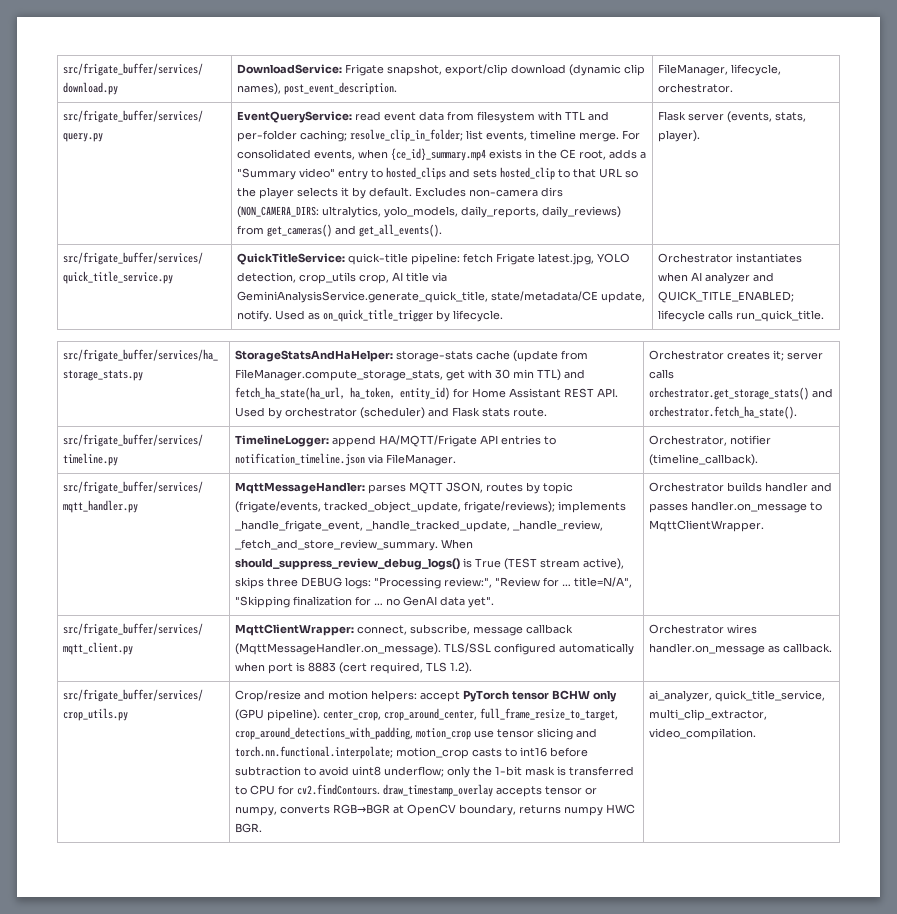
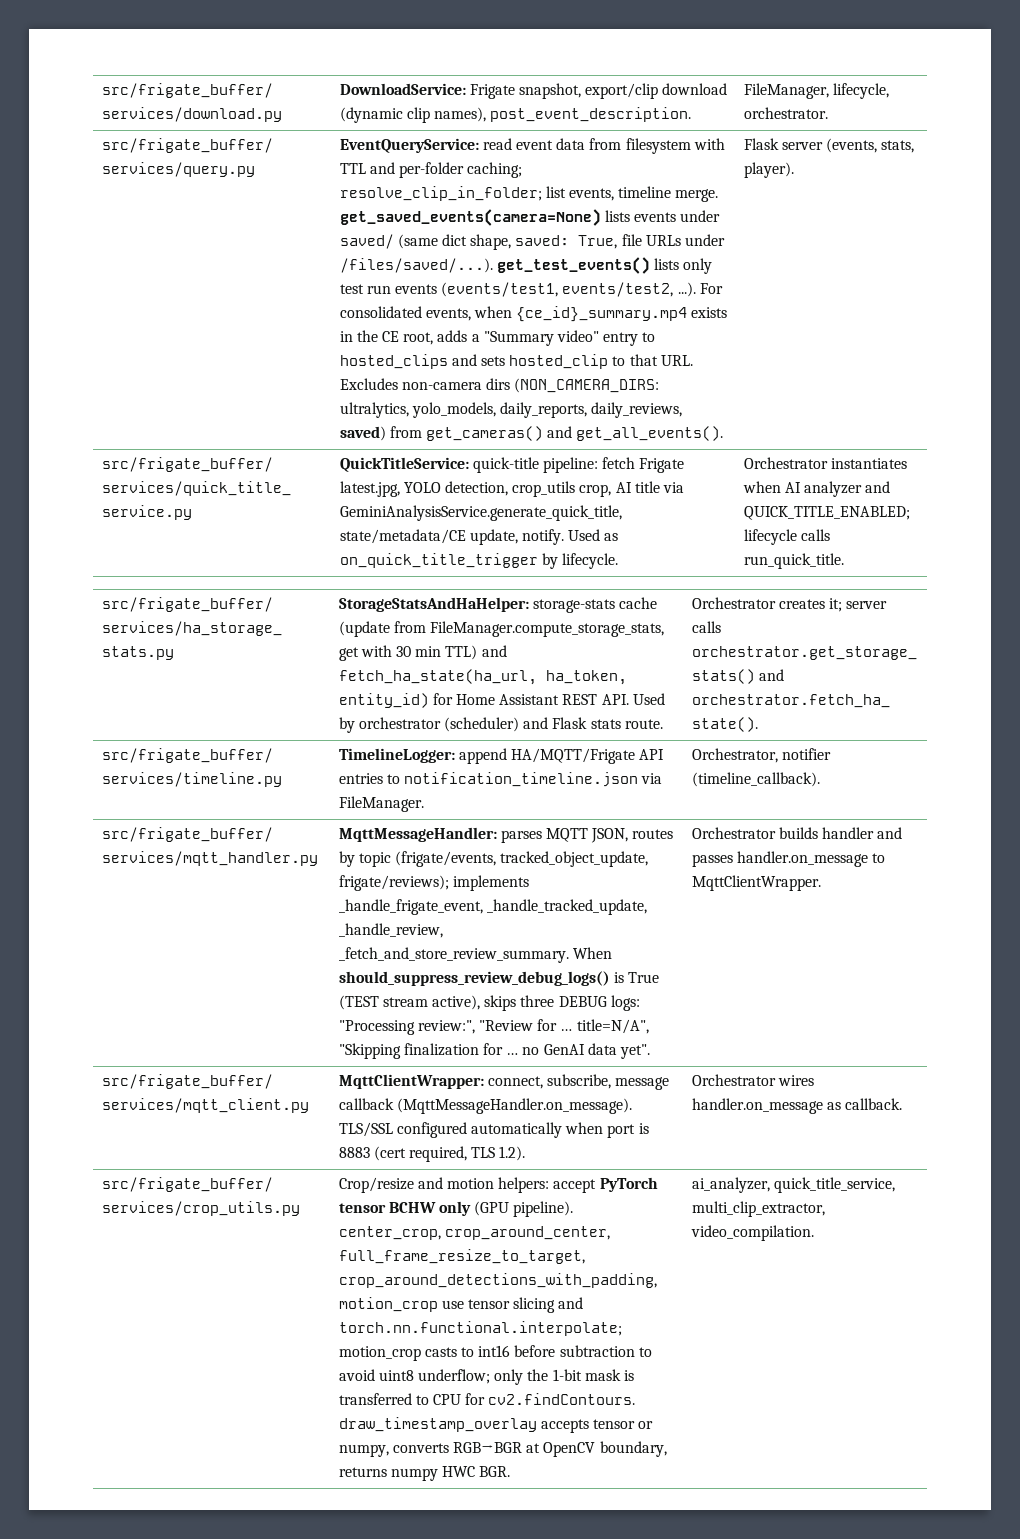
- EventQueryService: read event data from filesystem with TTL and per-folder caching; resolve_clip_in_folder; list events, timeline merge. For consolidated events, when {ce_id}_summary.mp4 exists in the CE root, adds a "Summary video" entry to hosted_clips and sets hosted_clip to that URL so the player selects it by default. Excludes non-camera dirs (NON_CAMERA_DIRS: ultralytics, yolo_models, daily_reports, daily_reviews) from get_cameras() and get_all_events().
+ EventQueryService: read event data from filesystem with TTL and per-folder caching; resolve_clip_in_folder; list events, timeline merge. get_saved_events(camera=None) lists events under saved/ (same dict shape, saved: True, file URLs under /files/saved/...). get_test_events() lists only test run events (events/test1, events/test2, ...). For consolidated events, when {ce_id}_summary.mp4 exists in the CE root, adds a "Summary video" entry to hosted_clips and sets hosted_clip to that URL. Excludes non-camera dirs (NON_CAMERA_DIRS: ultralytics, yolo_models, daily_reports, daily_reviews, saved) from get_cameras() and get_all_events().

